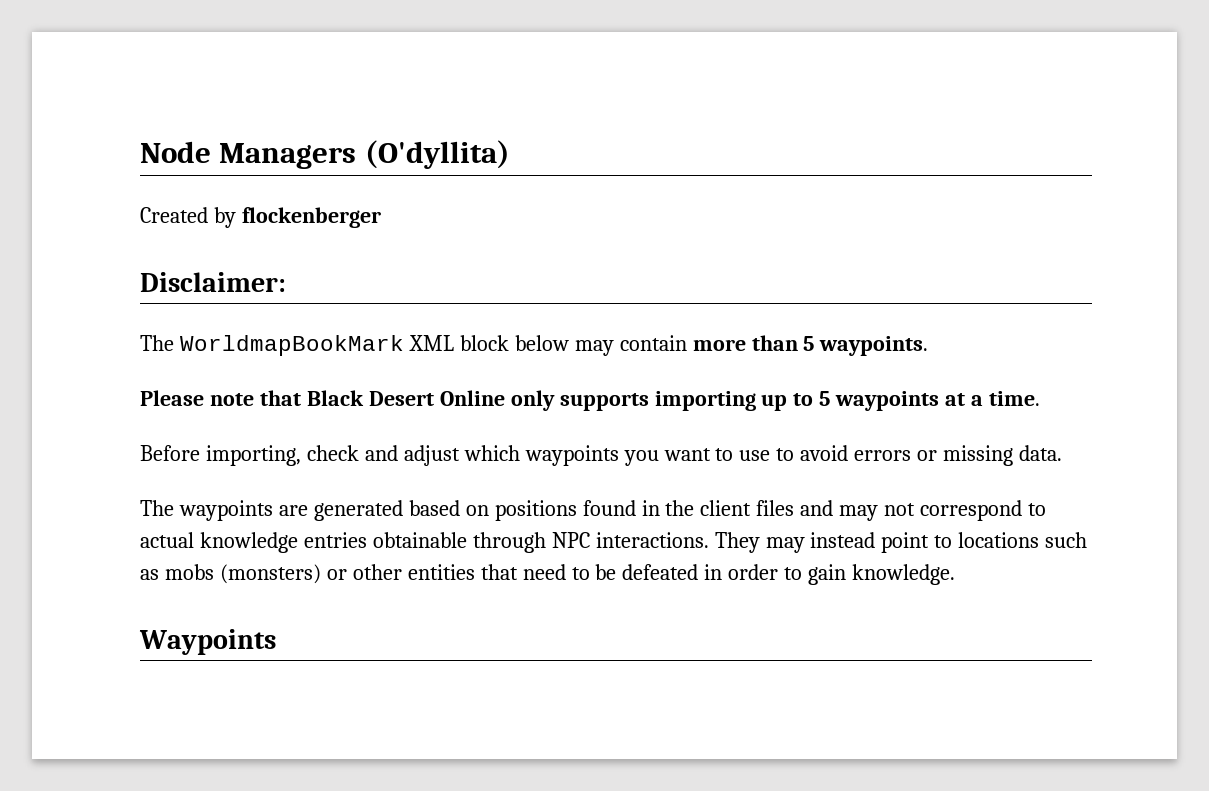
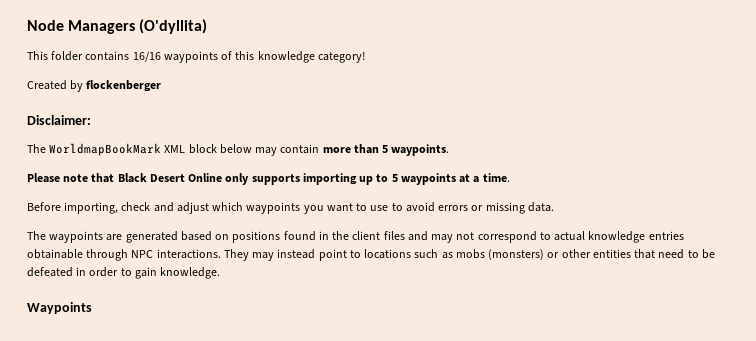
+ This folder contains 16/16 waypoints of this knowledge category!

